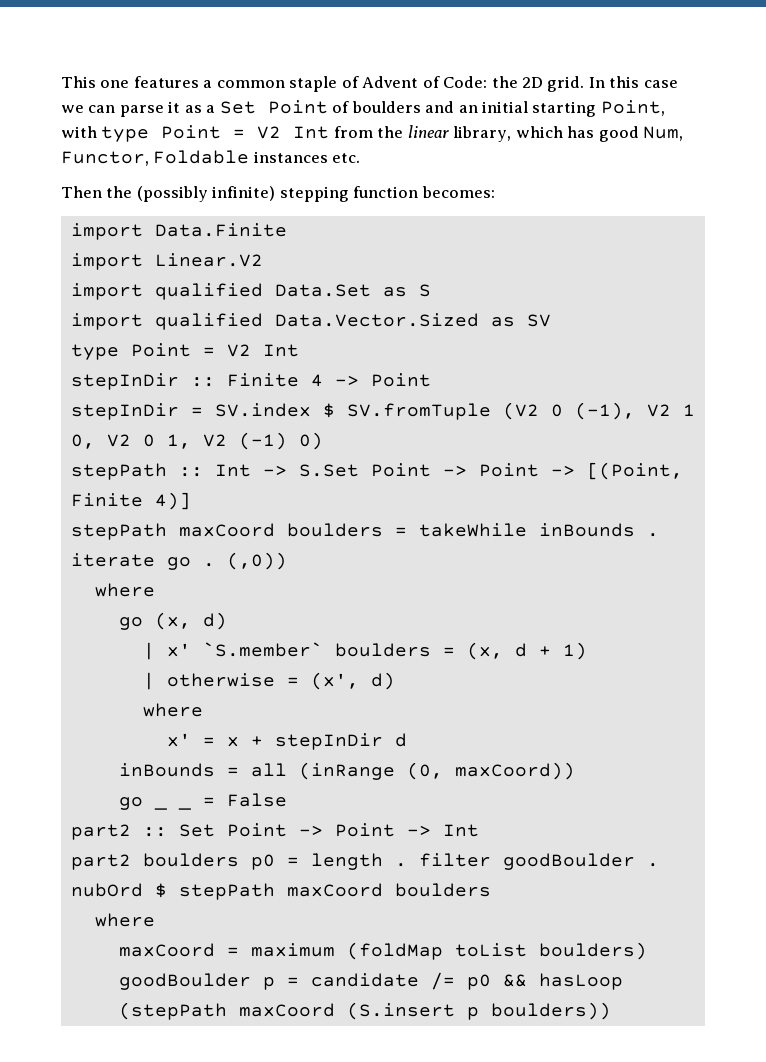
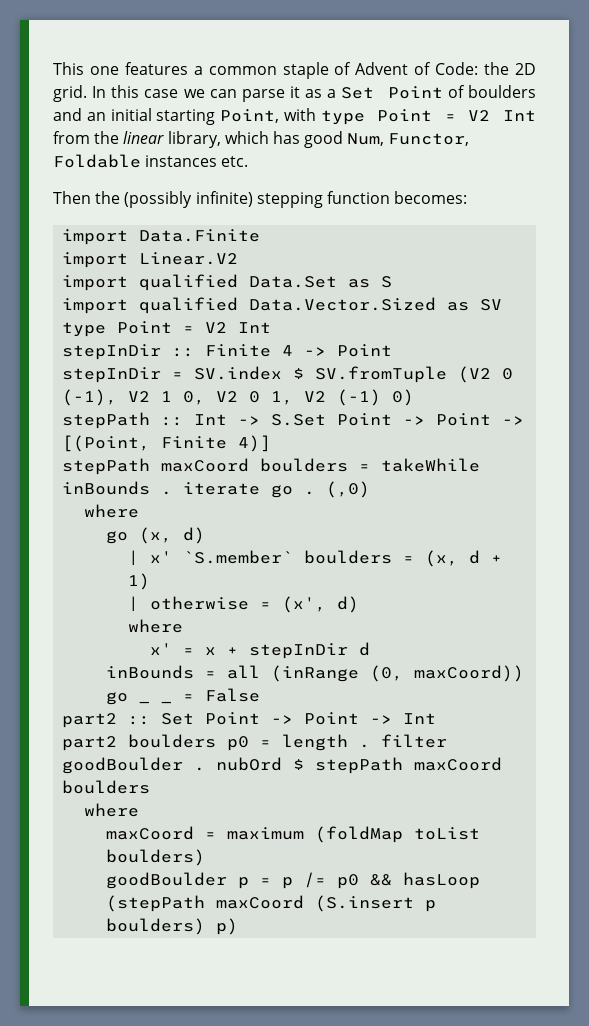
- (,0))
+ (,0)
- goodBoulder p = candidate /= p0 && hasLoop (stepPath maxCoord (S.insert p boulders))
+ goodBoulder p = p /= p0 && hasLoop (stepPath maxCoord (S.insert p boulders) p)

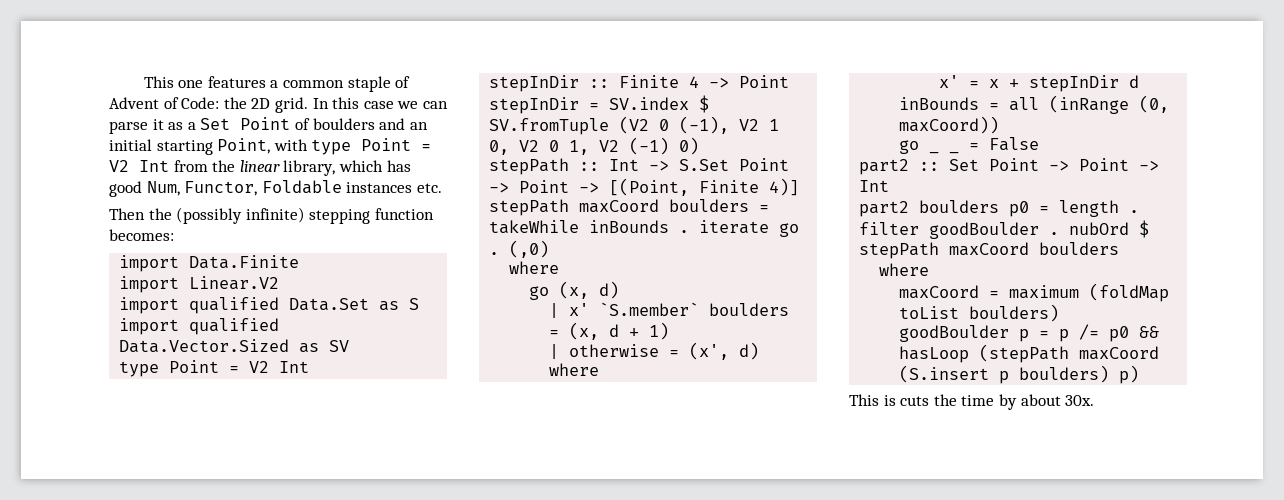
+ This is cuts the time by about 30x.

